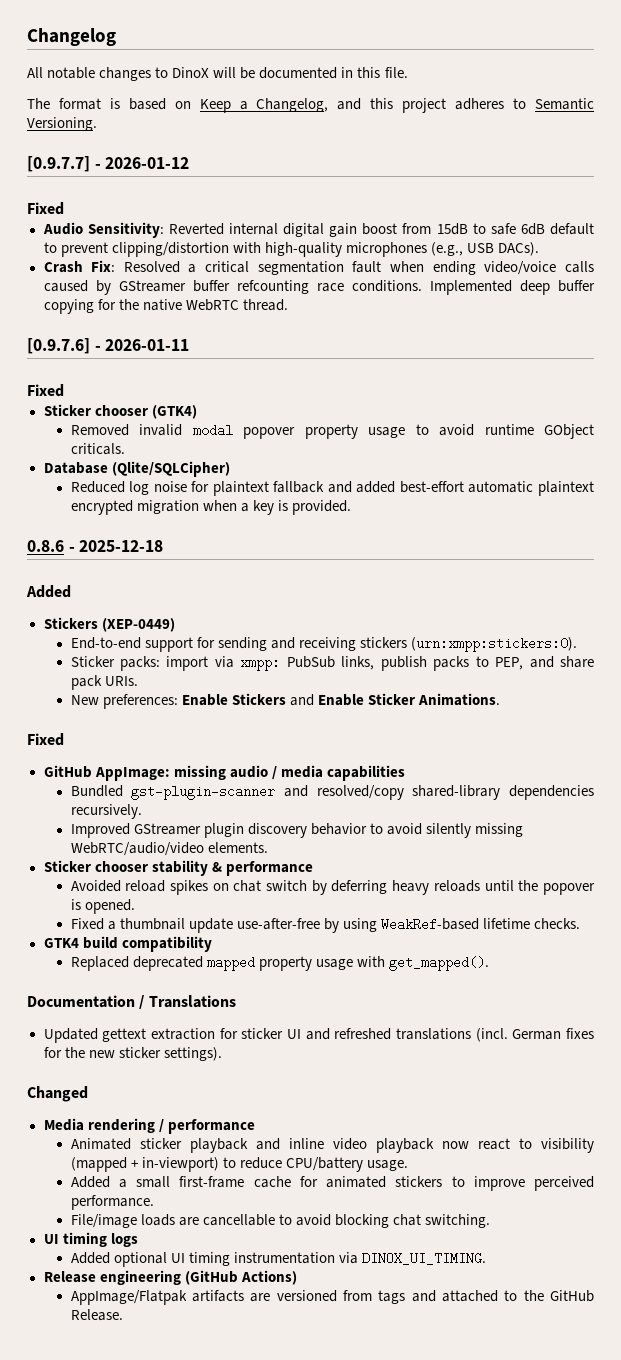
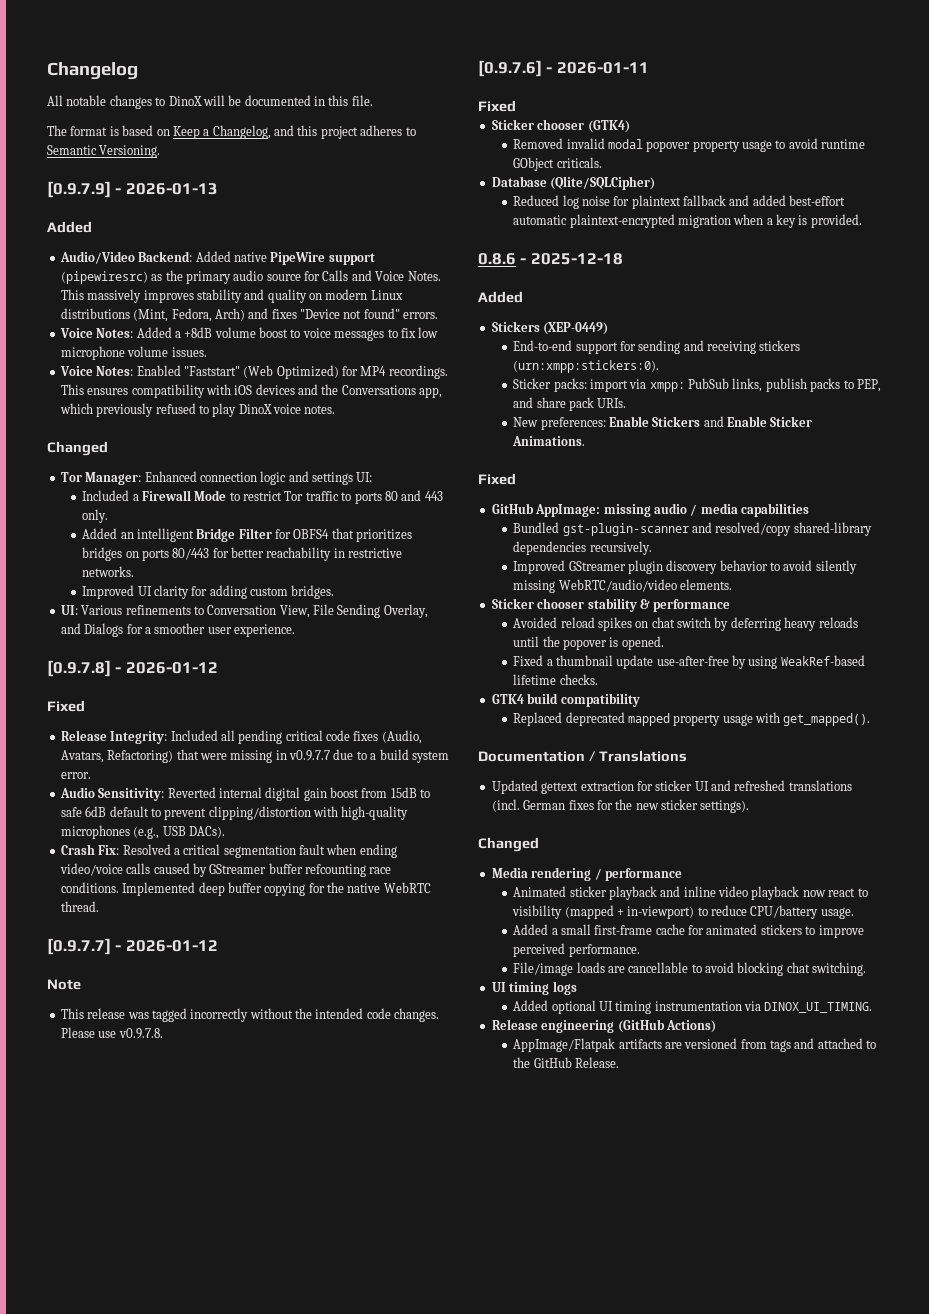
- [0.9.7.7] - 2026-01-12
+ [0.9.7.9] - 2026-01-13
+ Added
+ Audio/Video Backend: Added native PipeWire support (pipewiresrc) as the primary audio source for Calls and Voice Notes. This massively improves stability and quality on modern Linux distributions (Mint, Fedora, Arch) and fixes "Device not found" errors.
+ Voice Notes: Added a +8dB volume boost to voice messages to fix low microphone volume issues.
+ Voice Notes: Enabled "Faststart" (Web Optimized) for MP4 recordings. This ensures compatibility with iOS devices and the Conversations app, which previously refused to play DinoX voice notes.
+ Changed
+ Tor Manager: Enhanced connection logic and settings UI:
+ Included a Firewall Mode to restrict Tor traffic to ports 80 and 443 only.
+ Added an intelligent Bridge Filter for OBFS4 that prioritizes bridges on ports 80/443 for better reachability in restrictive networks.
+ Improved UI clarity for adding custom bridges.
+ UI: Various refinements to Conversation View, File Sending Overlay, and Dialogs for a smoother user experience.
+ [0.9.7.8] - 2026-01-12
  Fixed
+ Release Integrity: Included all pending critical code fixes (Audio, Avatars, Refactoring) that were missing in v0.9.7.7 due to a build system error.
+ [0.9.7.7] - 2026-01-12
+ Note
+ This release was tagged incorrectly without the intended code changes. Please use v0.9.7.8.
- Reduced log noise for plaintext fallback and added best-effort automatic plaintext encrypted migration when a key is provided.
+ Reduced log noise for plaintext fallback and added best-effort automatic plaintext-encrypted migration when a key is provided.

